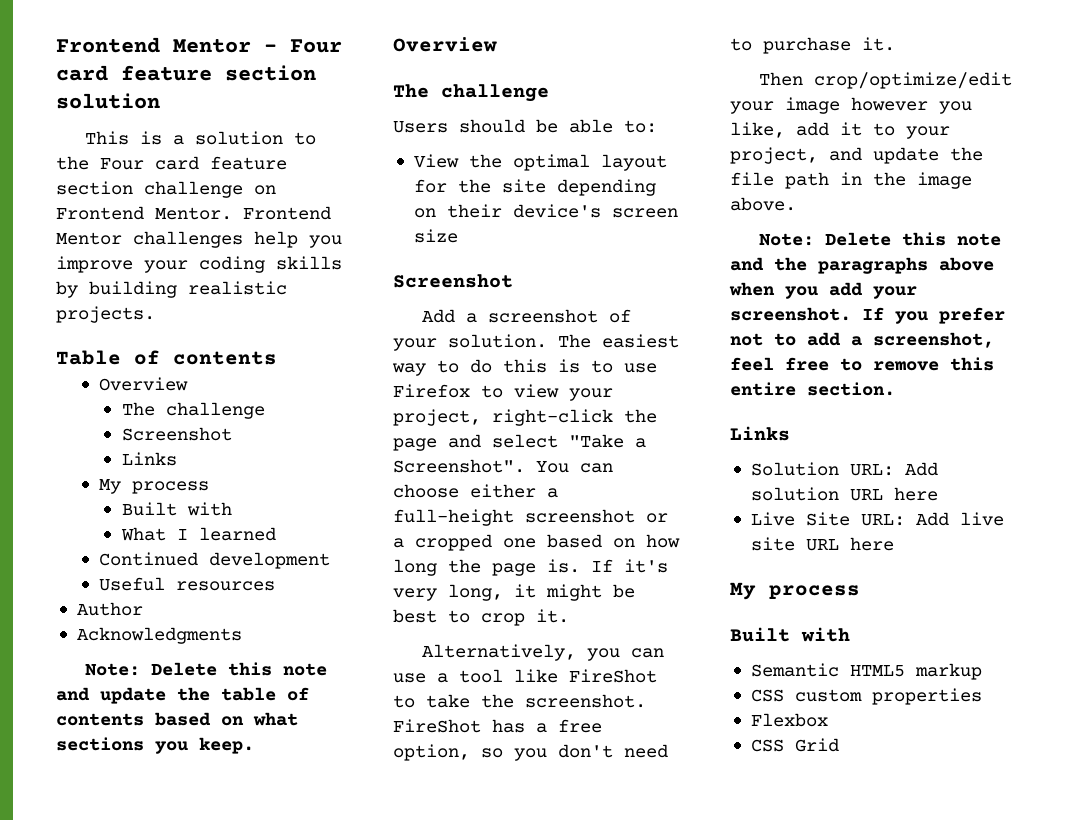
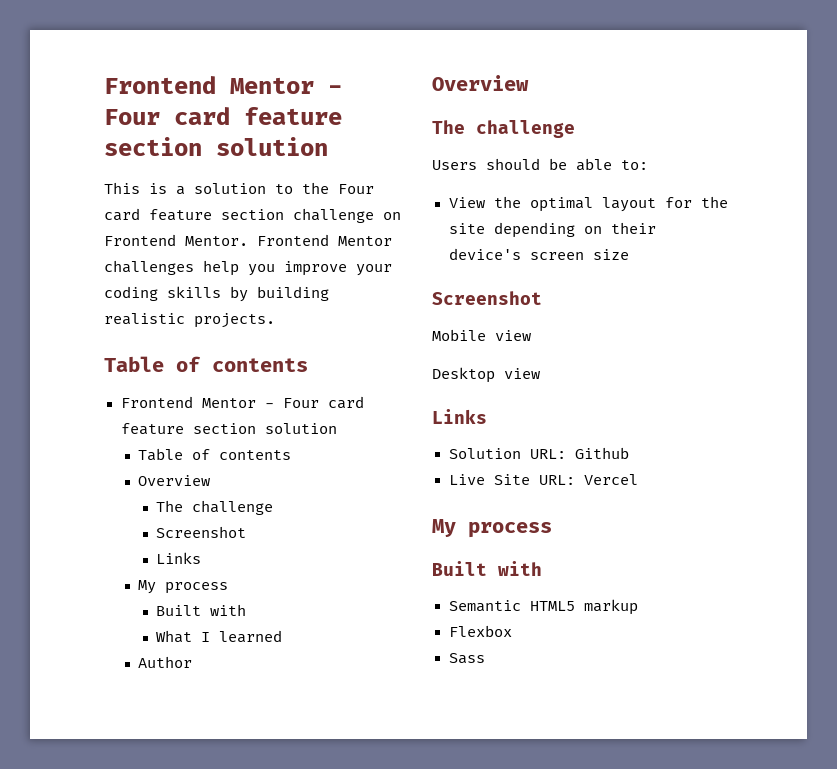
  Frontend Mentor challenges help you improve your coding skills by building realistic projects.
+ Table of contents
+ Frontend Mentor - Four card feature section solution
- Continued development
- Useful resources
  Author
- Acknowledgments
- Note: Delete this note and update the table of contents based on what sections you keep.
- Add a screenshot of your solution. The easiest way to do this is to use Firefox to view your project, right-click the page and select "Take a Screenshot". You can choose either a full-height screenshot or a cropped one based on how long the page is. If it's very long, it might be best to crop it.
- Alternatively, you can use a tool like FireShot to take the screenshot. FireShot has a free option, so you don't need to purchase it.
- Then crop/optimize/edit your image however you like, add it to your project, and update the file path in the image above.
- Note: Delete this note and the paragraphs above when you add your screenshot. If you prefer not to add a screenshot, feel free to remove this entire section.
+ Mobile view
+ Desktop view
- Solution URL: Add solution URL here
+ Solution URL: Github
- Live Site URL: Add live site URL here
+ Live Site URL: Vercel
- CSS custom properties
- CSS Grid
+ Sass

